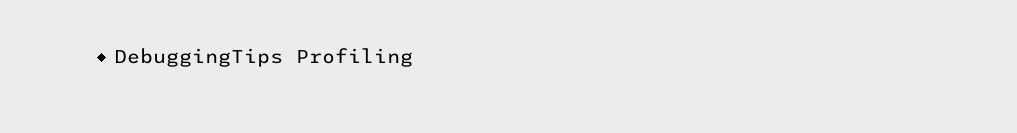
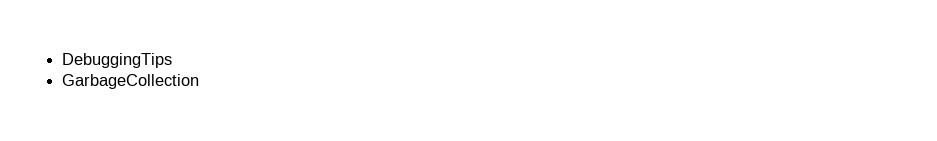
- DebuggingTips Profiling
+ DebuggingTips
+ GarbageCollection

